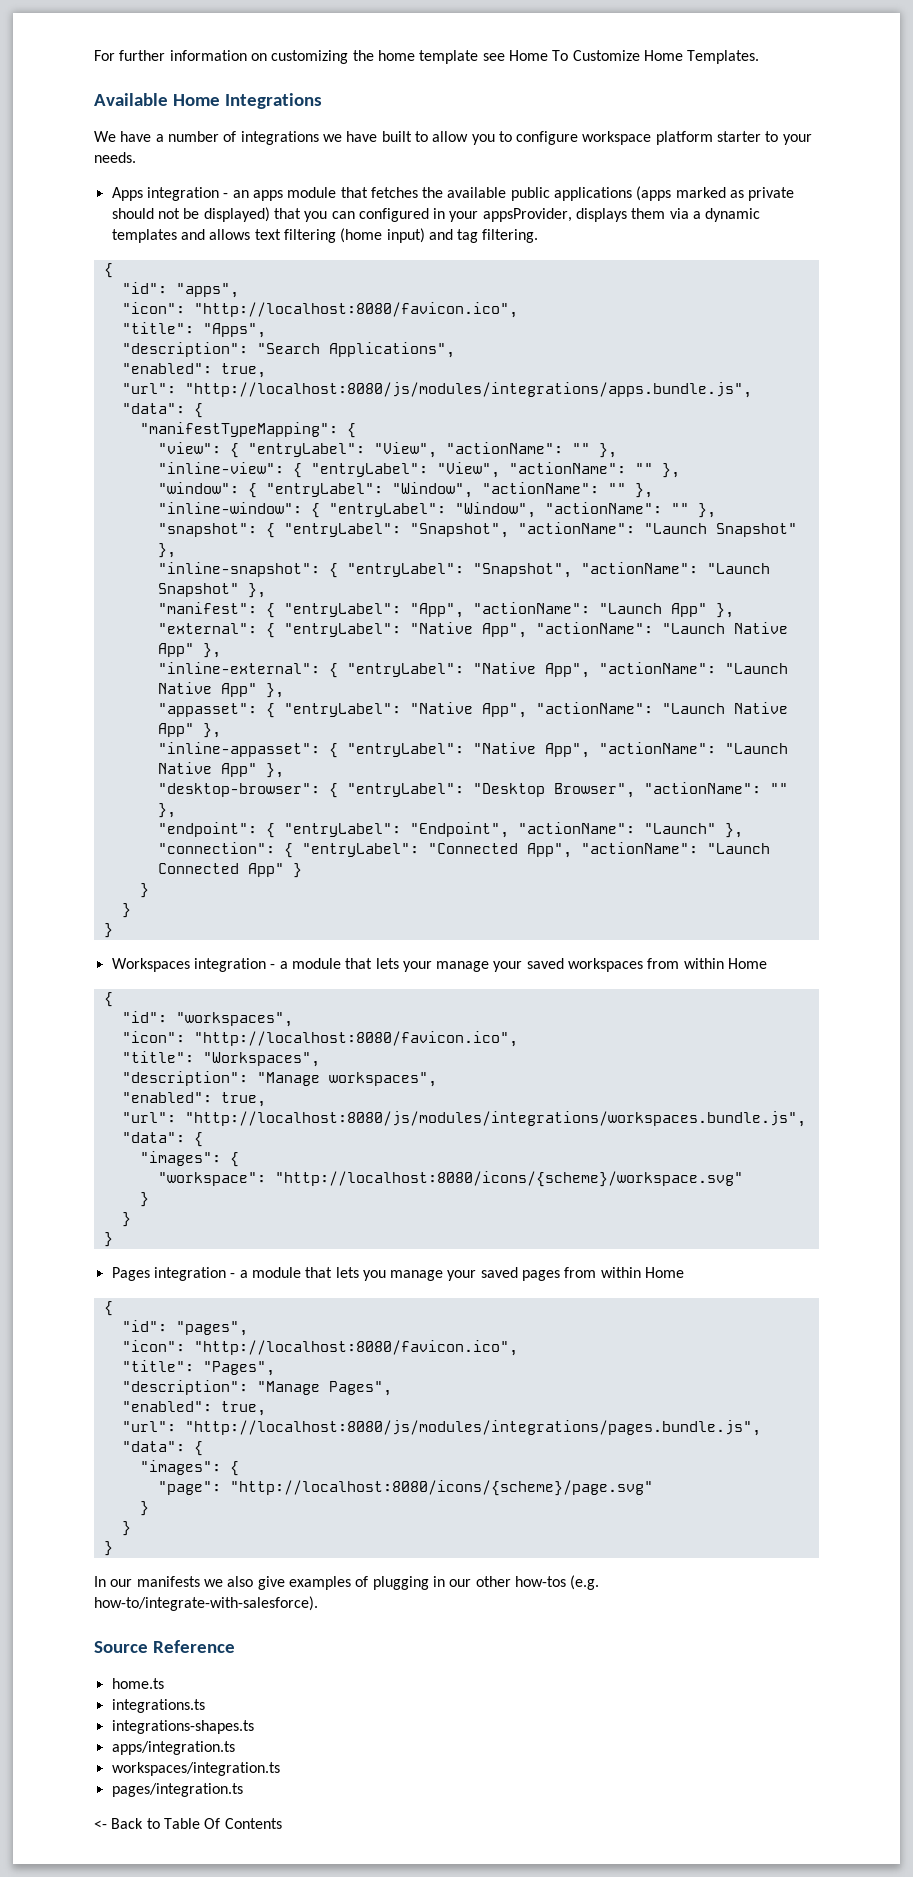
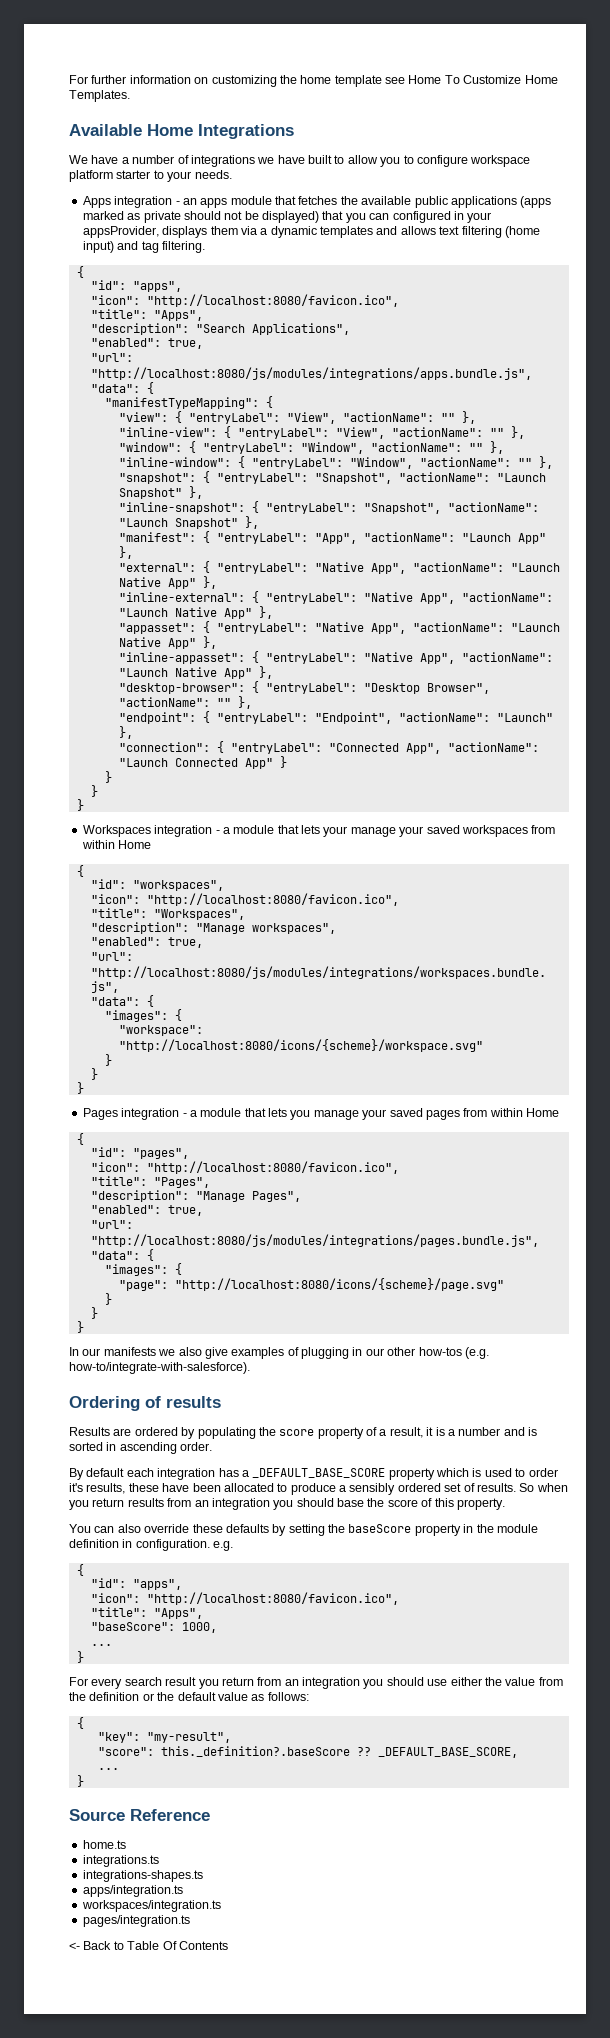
+ Ordering of results
+ Results are ordered by populating the score property of a result, it is a number and is sorted in ascending order.
+ By default each integration has a _DEFAULT_BASE_SCORE property which is used to order it's results, these have been allocated to produce a sensibly ordered set of results. So when you return results from an integration you should base the score of this property.
+ You can also override these defaults by setting the baseScore property in the module definition in configuration. e.g.
+ {
+ "id": "apps",
+ "icon": "http://localhost:8080/favicon.ico",
+ "title": "Apps",
+ "baseScore": 1000,
+ ...
+ }
+ For every search result you return from an integration you should use either the value from the definition or the default value as follows:
+ {
+ "key": "my-result",
+ "score": this._definition?.baseScore ?? _DEFAULT_BASE_SCORE,
+ ...
+ }

